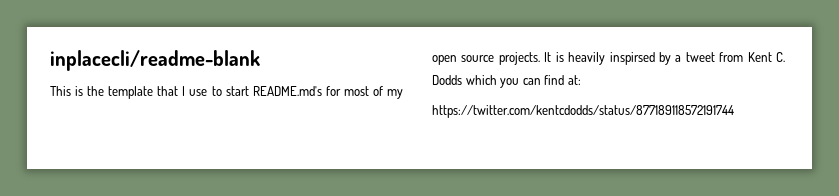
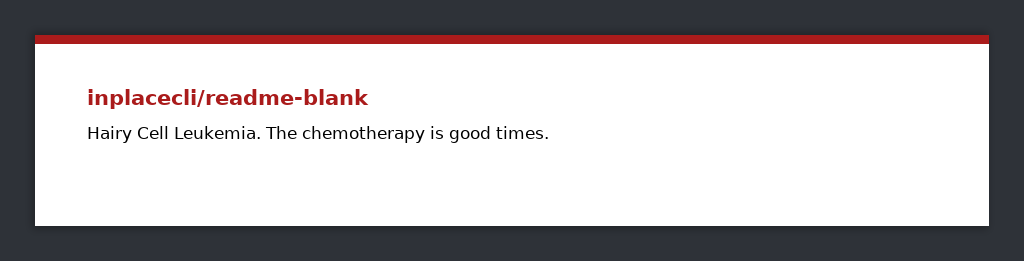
- This is the template that I use to start README.md's for most of my open source projects. It is heavily inspirsed by a tweet from Kent C. Dodds which you can find at:
- https://twitter.com/kentcdodds/status/877189118572191744
+ Hairy Cell Leukemia. The chemotherapy is good times.

